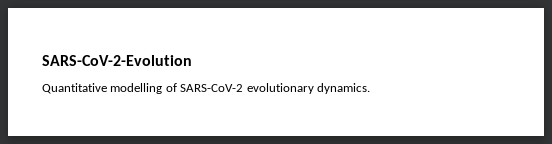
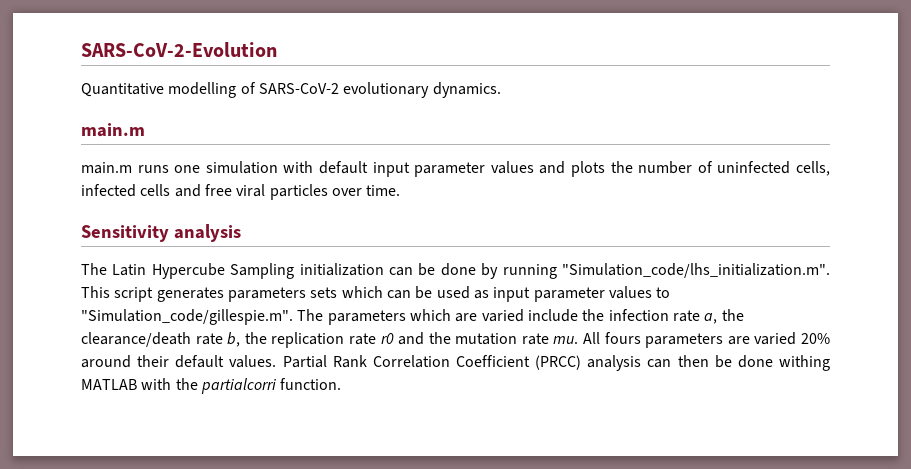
  Quantitative modelling of SARS-CoV-2 evolutionary dynamics.
+ main.m
+ main.m runs one simulation with default input parameter values and plots the number of uninfected cells, infected cells and free viral particles over time.
+ Sensitivity analysis
+ The Latin Hypercube Sampling initialization can be done by running "Simulation_code/lhs_initialization.m". This script generates parameters sets which can be used as input parameter values to "Simulation_code/gillespie.m". The parameters which are varied include the infection rate a, the clearance/death rate b, the replication rate r0 and the mutation rate mu. All fours parameters are varied 20% around their default values. Partial Rank Correlation Coefficient (PRCC) analysis can then be done withing MATLAB with the partialcorri function.

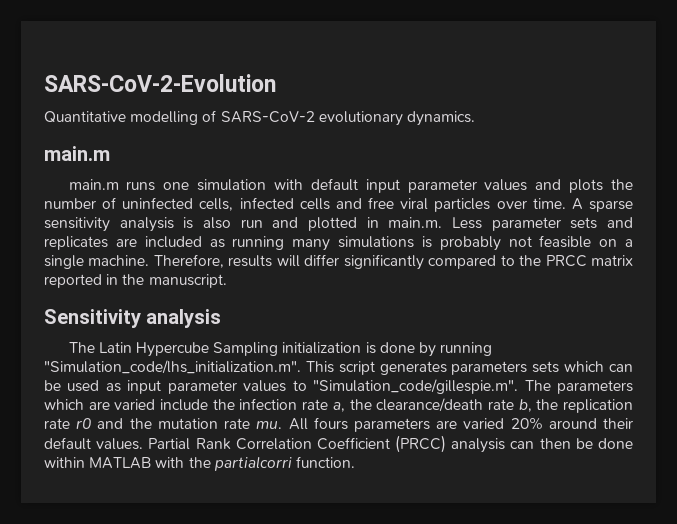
+ A sparse sensitivity analysis is also run and plotted in main.m. Less parameter sets and replicates are included as running many simulations is probably not feasible on a single machine. Therefore, results will differ significantly compared to the PRCC matrix reported in the manuscript.
- The Latin Hypercube Sampling initialization can be done by running "Simulation_code/lhs_initialization.m". This script generates parameters sets which can be used as input parameter values to "Simulation_code/gillespie.m". The parameters which are varied include the infection rate a, the clearance/death rate b, the replication rate r0 and the mutation rate mu.
+ The Latin Hypercube Sampling initialization is done by running "Simulation_code/lhs_initialization.m". This script generates parameters sets which can be used as input parameter values to "Simulation_code/gillespie.m". The parameters which are varied include the infection rate a, the clearance/death rate b, the replication rate r0 and the mutation rate mu.
- Partial Rank Correlation Coefficient (PRCC) analysis can then be done withing MATLAB with the partialcorri function.
+ Partial Rank Correlation Coefficient (PRCC) analysis can then be done within MATLAB with the partialcorri function.

